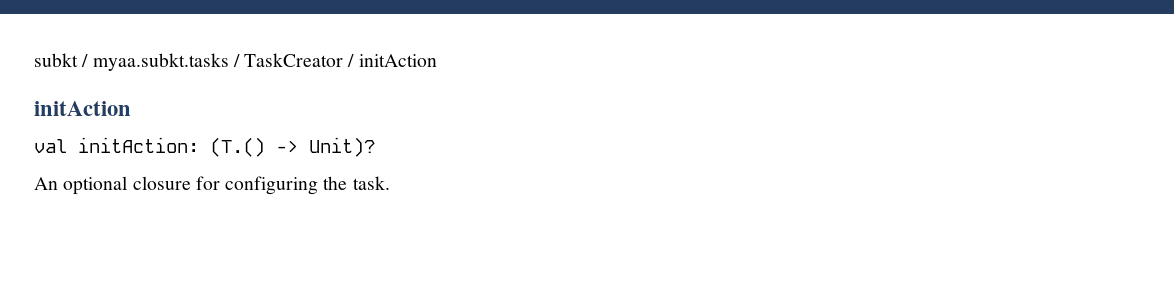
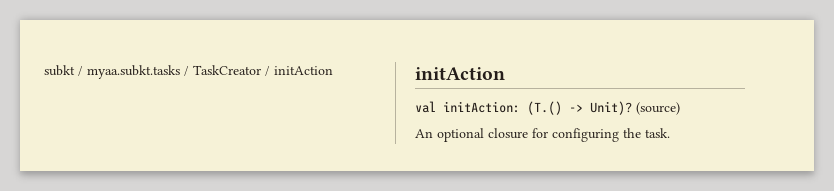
+ (source)

